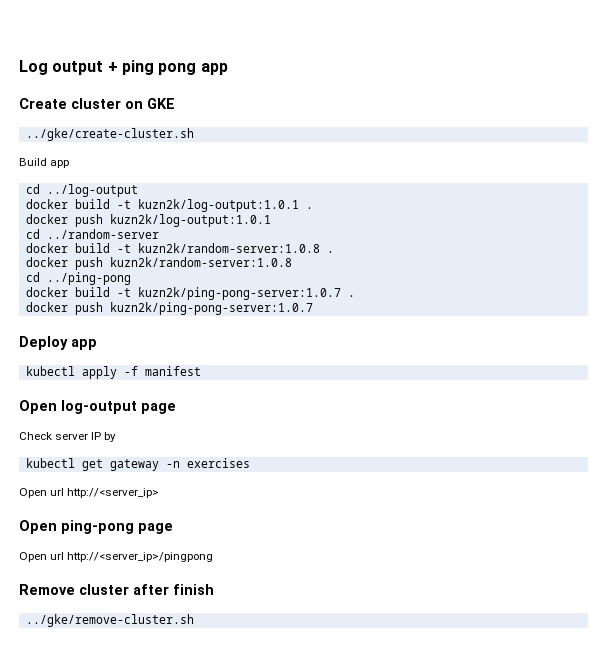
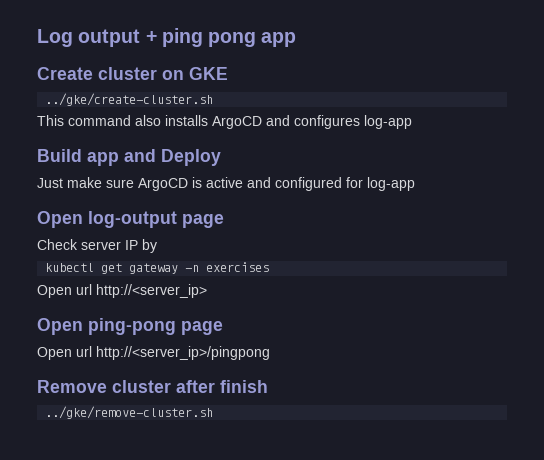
- Build app
- cd ../log-output
- docker build -t kuzn2k/log-output:1.0.1 .
- docker push kuzn2k/log-output:1.0.1
- cd ../random-server
- docker build -t kuzn2k/random-server:1.0.8 .
- docker push kuzn2k/random-server:1.0.8
- cd ../ping-pong
- docker build -t kuzn2k/ping-pong-server:1.0.7 .
- docker push kuzn2k/ping-pong-server:1.0.7
- Deploy app
- kubectl apply -f manifest
+ This command also installs ArgoCD and configures log-app
+ Build app and Deploy
+ Just make sure ArgoCD is active and configured for log-app

